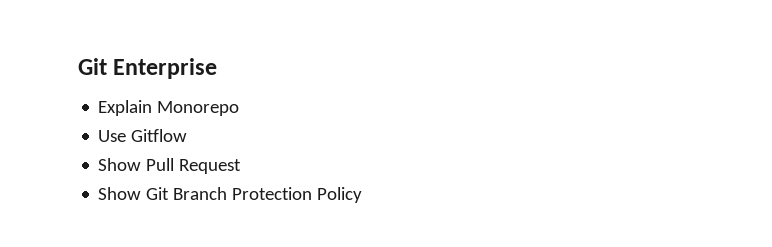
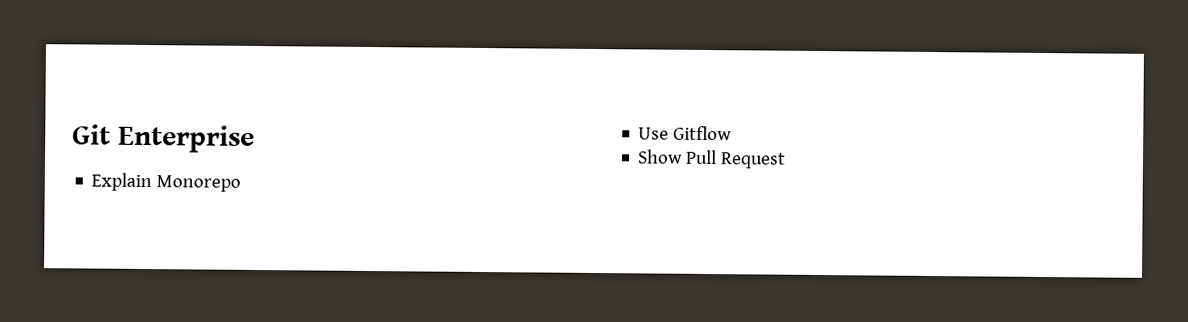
- Show Git Branch Protection Policy

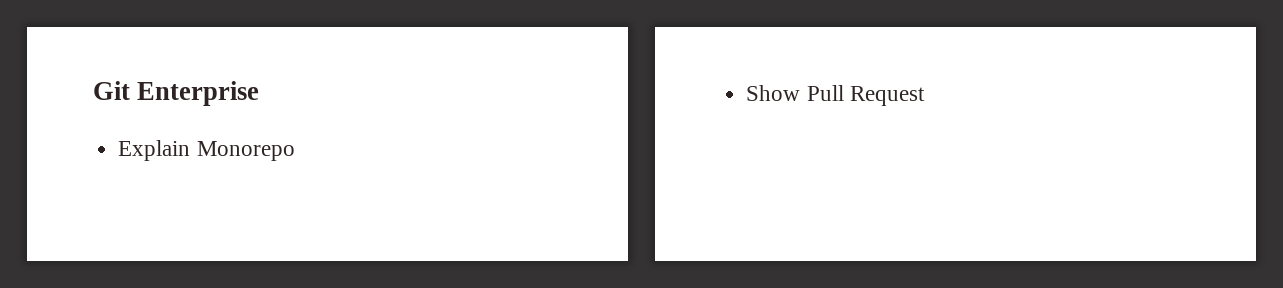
- Use Gitflow

